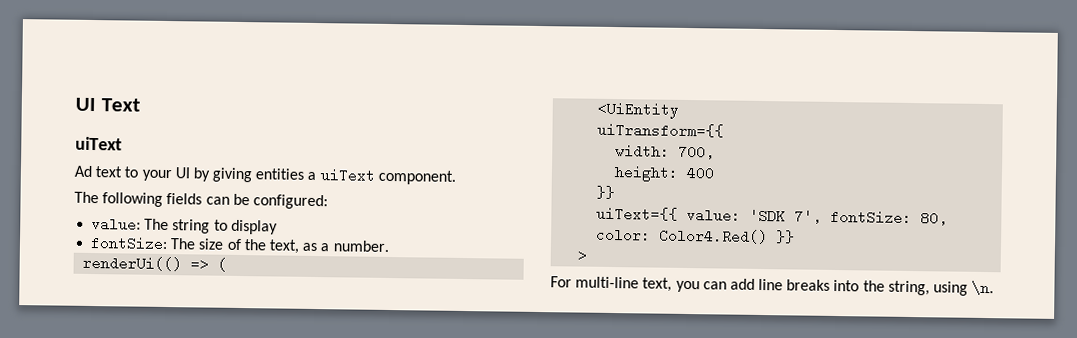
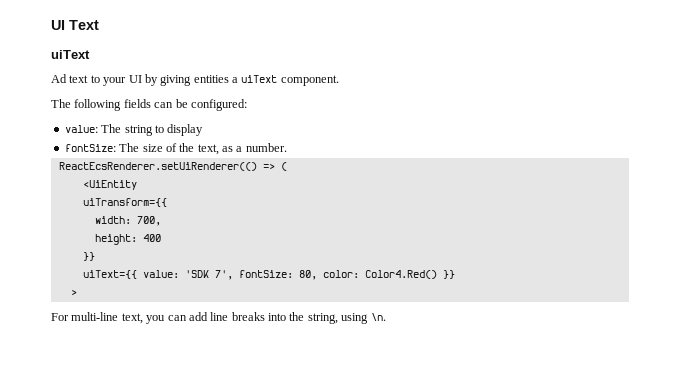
- renderUi(() => (
+ ReactEcsRenderer.setUiRenderer(() => (

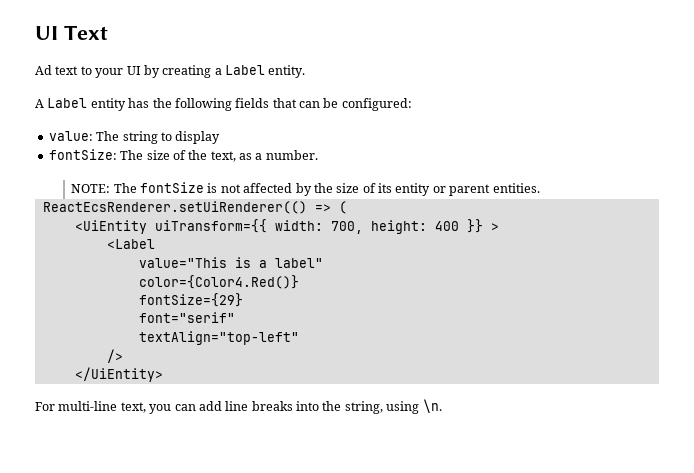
  UI Text
- uiText
- Ad text to your UI by giving entities a uiText component.
- The following fields can be configured:
+ Ad text to your UI by creating a Label entity.
+ A Label entity has the following fields that can be configured:
+ NOTE: The fontSize is not affected by the size of its entity or parent entities.
- <UiEntity
- uiTransform={{
- width: 700,
- height: 400
- }}
- uiText={{ value: 'SDK 7', fontSize: 80, color: Color4.Red() }}
- >
+ <UiEntity uiTransform={{ width: 700, height: 400 }} >
+ <Label
+ value="This is a label"
+ color={Color4.Red()}
+ fontSize={29}
+ font="serif"
+ textAlign="top-left"
+ />
+ </UiEntity>

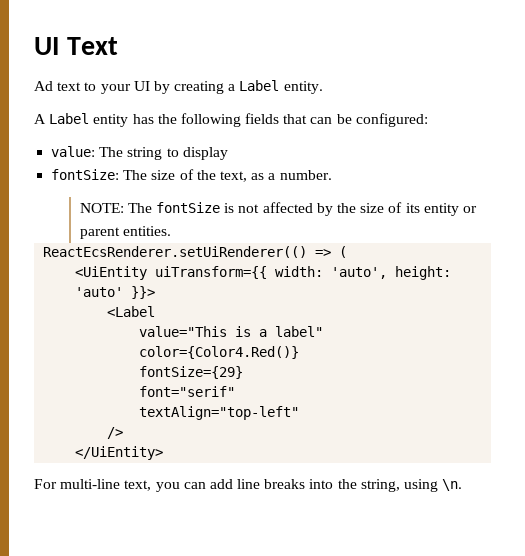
- <UiEntity uiTransform={{ width: 700, height: 400 }} >
+ <UiEntity uiTransform={{ width: 'auto', height: 'auto' }}>

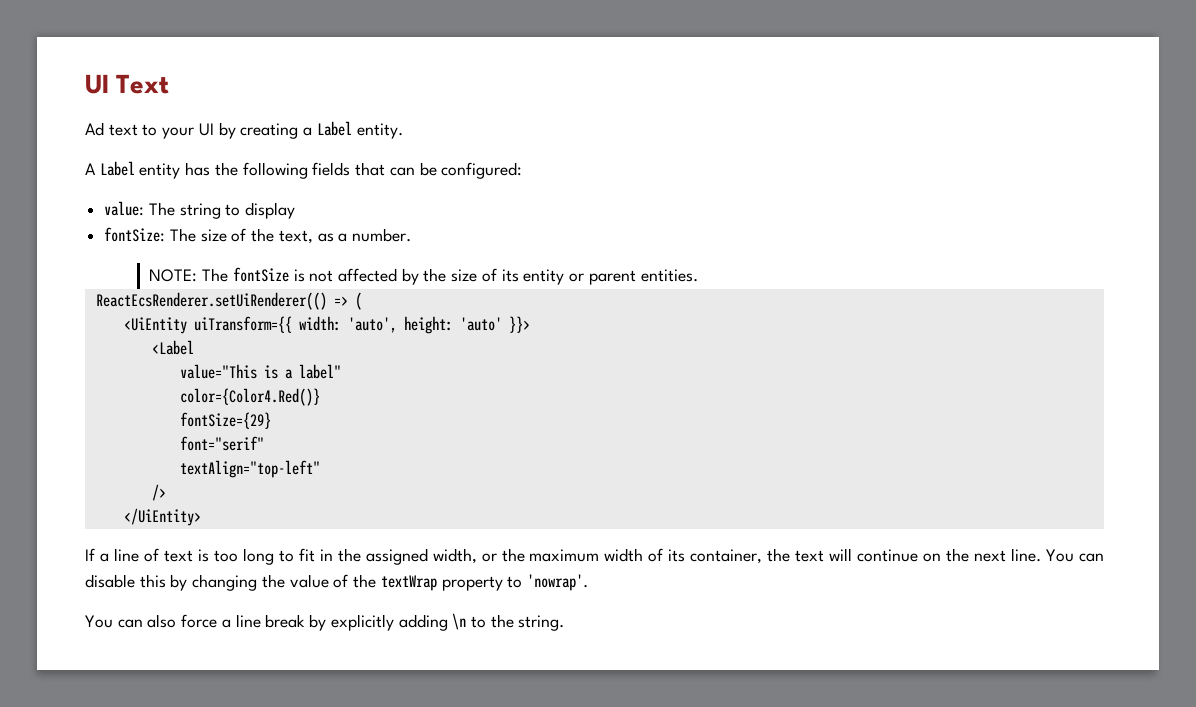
- For multi-line text, you can add line breaks into the string, using \n.
+ If a line of text is too long to fit in the assigned width, or the maximum width of its container, the text will continue on the next line. You can disable this by changing the value of the textWrap property to 'nowrap'.
+ You can also force a line break by explicitly adding \n to the string.

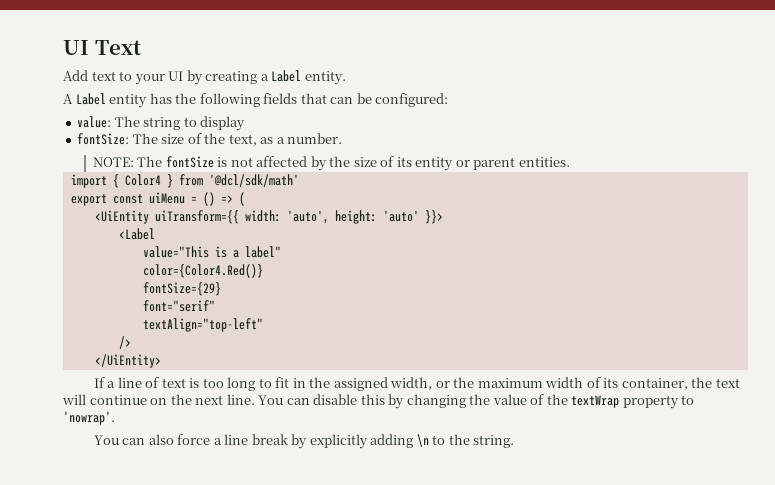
- Ad text to your UI by creating a Label entity.
+ Add text to your UI by creating a Label entity.
- ReactEcsRenderer.setUiRenderer(() => (
+ import { Color4 } from '@dcl/sdk/math'
+ export const uiMenu = () => (

